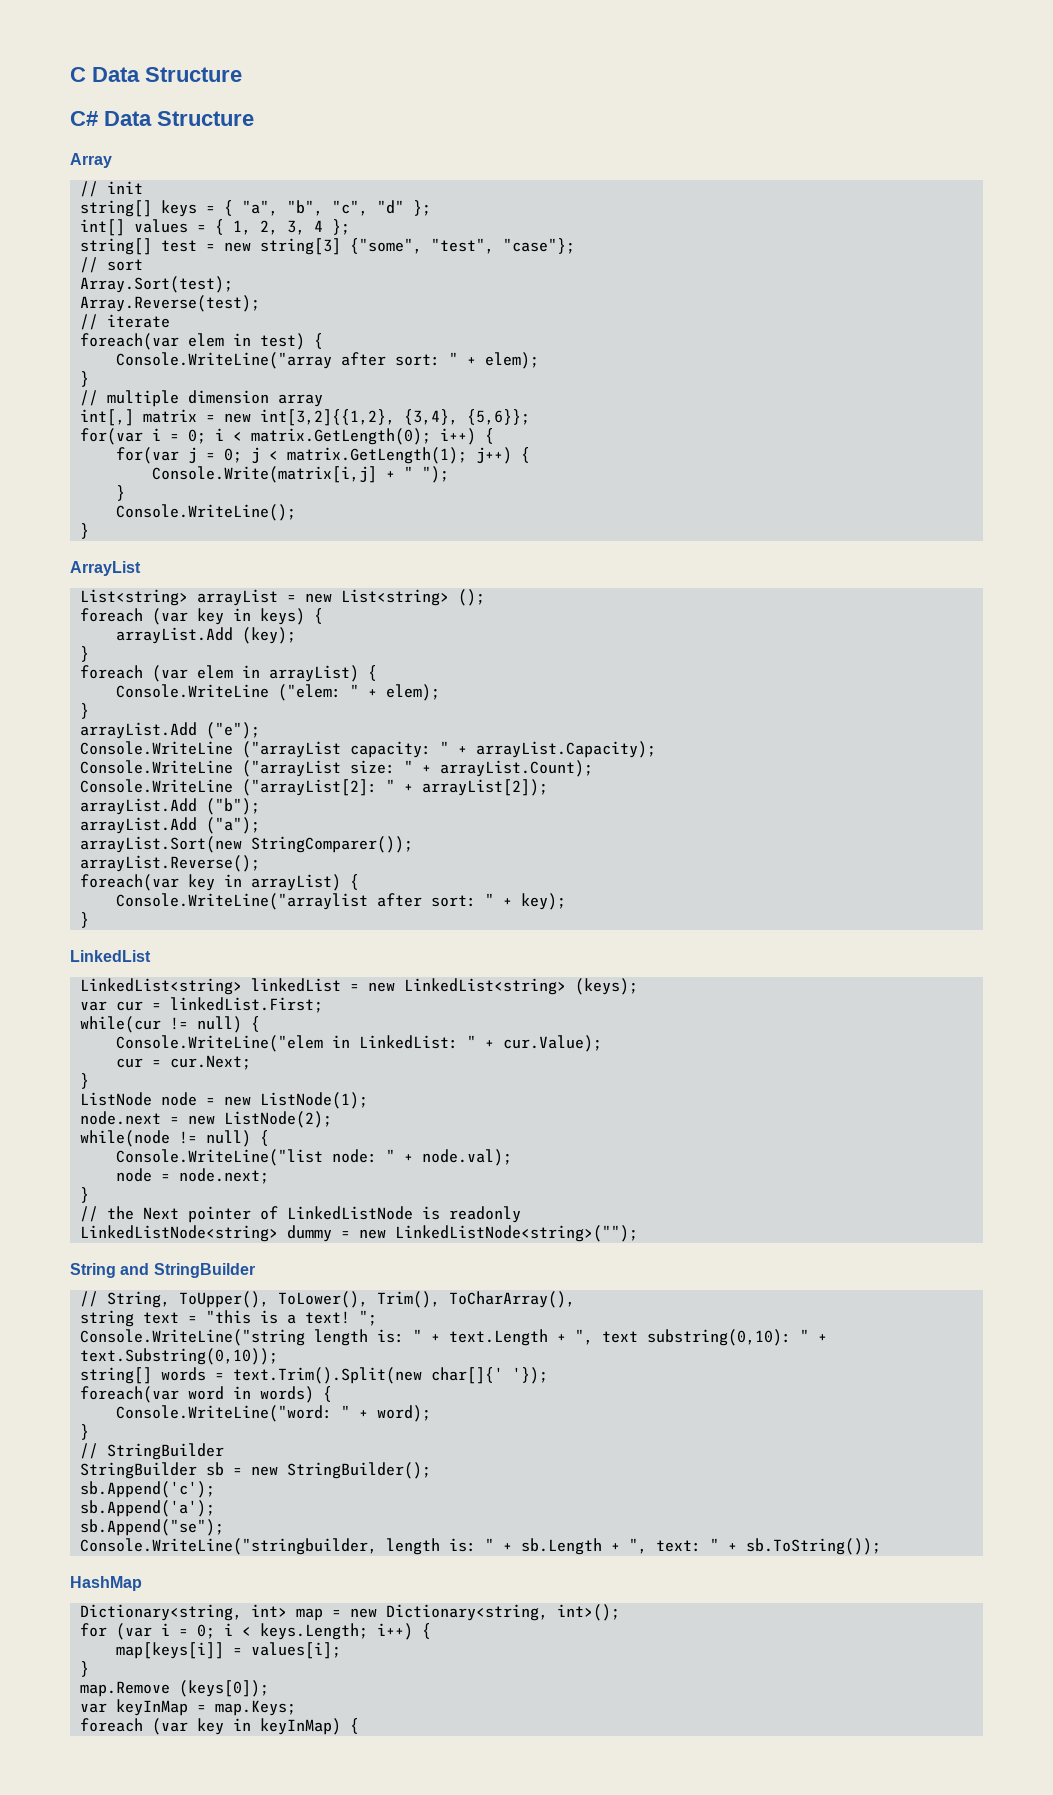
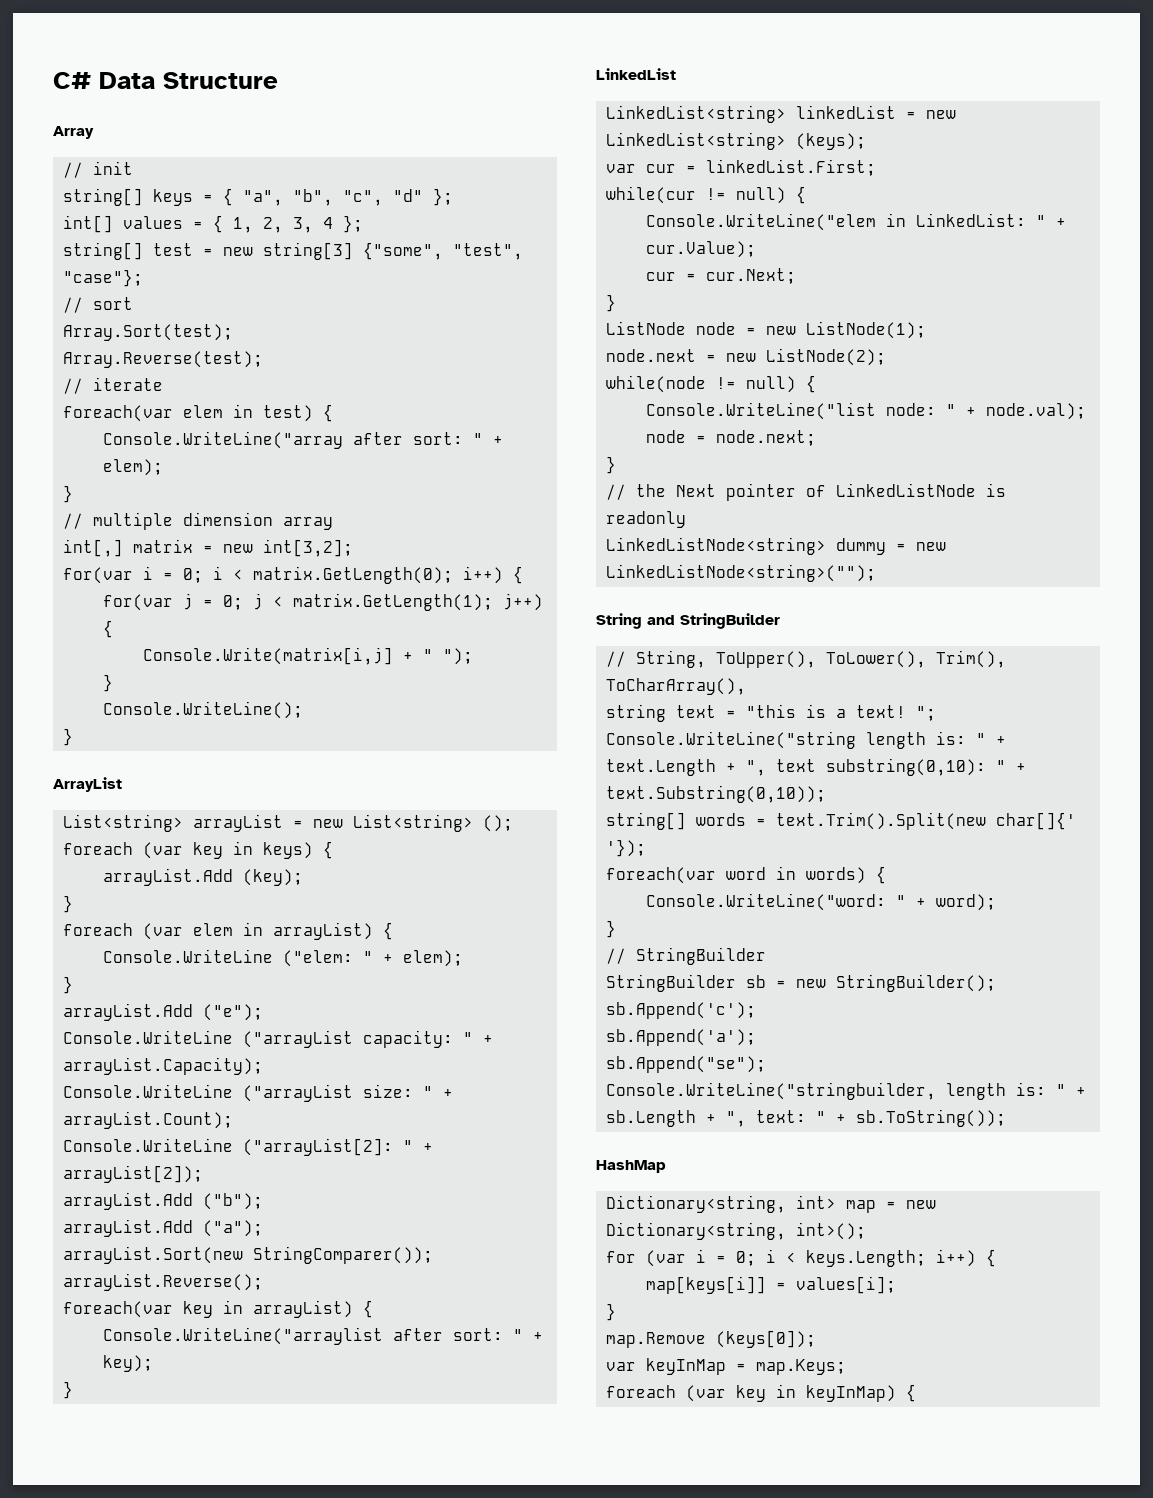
- C Data Structure
- int[,] matrix = new int[3,2]{{1,2}, {3,4}, {5,6}};
+ int[,] matrix = new int[3,2];

